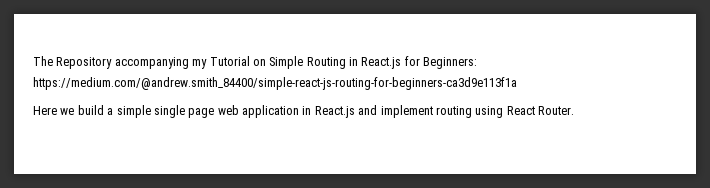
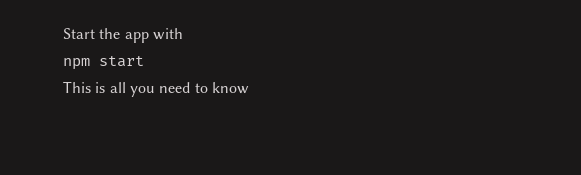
- The Repository accompanying my Tutorial on Simple Routing in React.js for Beginners: https://medium.com/@andrew.smith_84400/simple-react-js-routing-for-beginners-ca3d9e113f1a
- Here we build a simple single page web application in React.js and implement routing using React Router.
+ Start the app with
+ npm start
+ This is all you need to know

